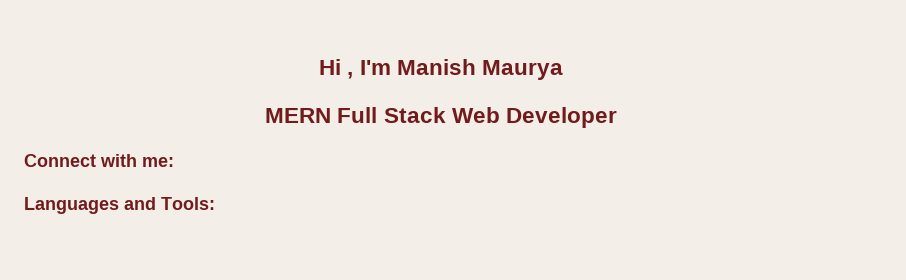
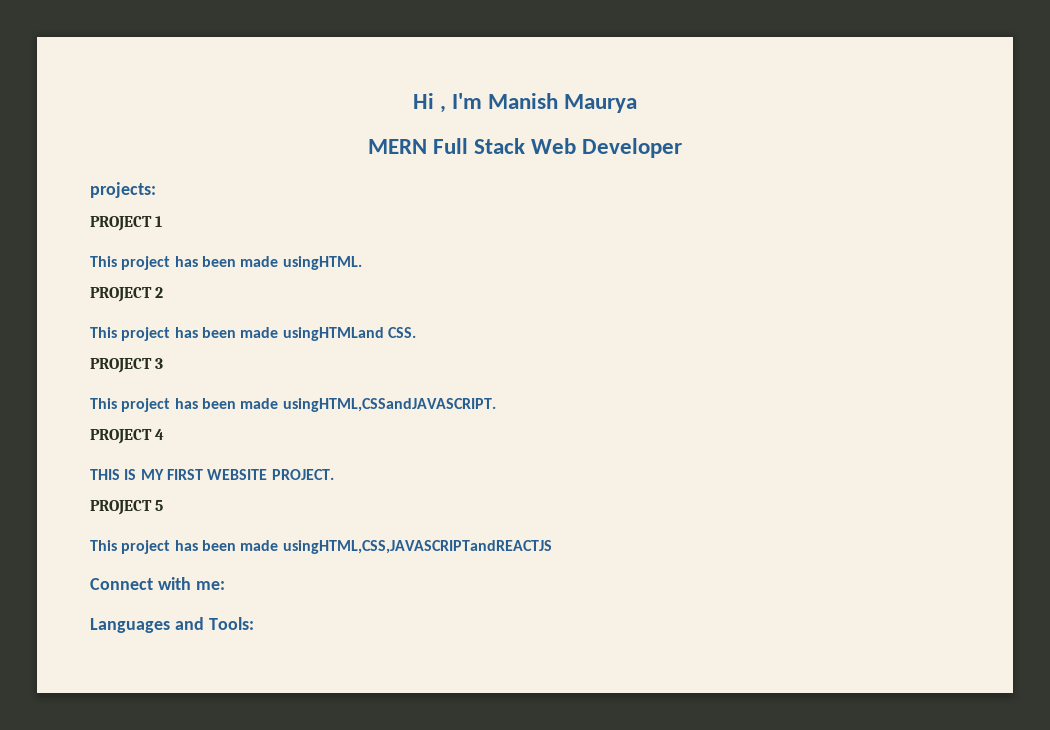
+ projects:
+ PROJECT 1
+ This project has been made usingHTML.
+ PROJECT 2
+ This project has been made usingHTMLand CSS.
+ PROJECT 3
+ This project has been made usingHTML,CSSandJAVASCRIPT.
+ PROJECT 4
+ THIS IS MY FIRST WEBSITE PROJECT.
+ PROJECT 5
+ This project has been made usingHTML,CSS,JAVASCRIPTandREACTJS

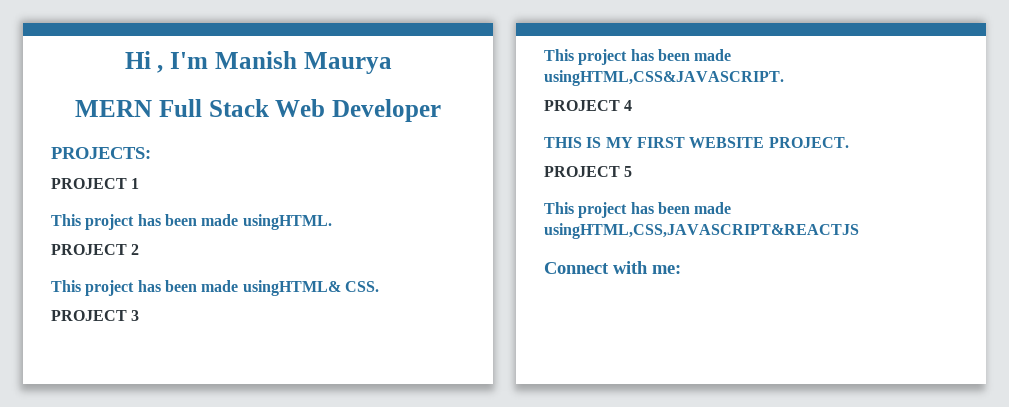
- projects:
+ PROJECTS:
- This project has been made usingHTMLand CSS.
+ This project has been made usingHTML& CSS.
- This project has been made usingHTML,CSSandJAVASCRIPT.
+ This project has been made usingHTML,CSS&JAVASCRIPT.
- This project has been made usingHTML,CSS,JAVASCRIPTandREACTJS
+ This project has been made usingHTML,CSS,JAVASCRIPT&REACTJS
- Languages and Tools:

